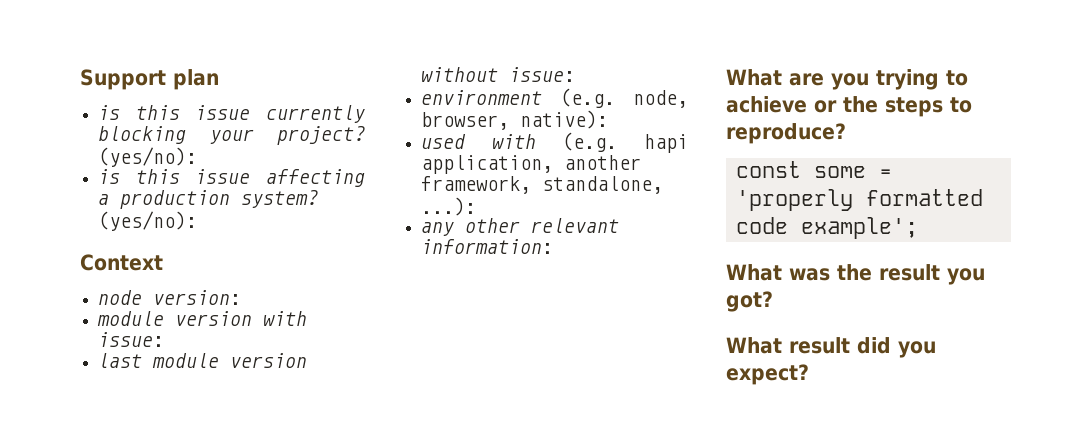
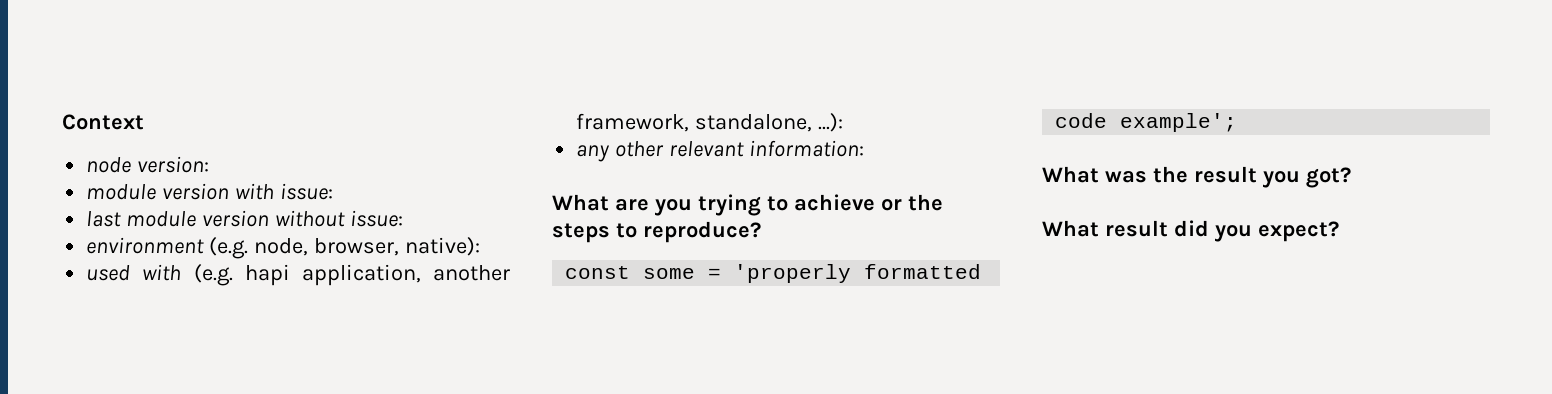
- Support plan
- is this issue currently blocking your project? (yes/no):
- is this issue affecting a production system? (yes/no):

